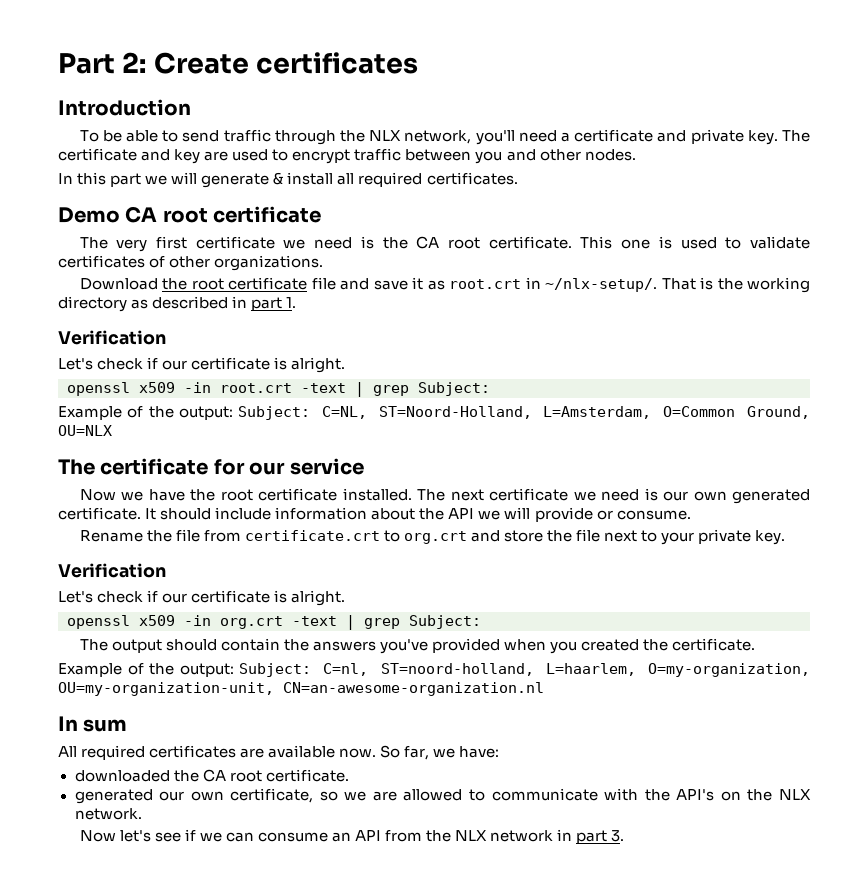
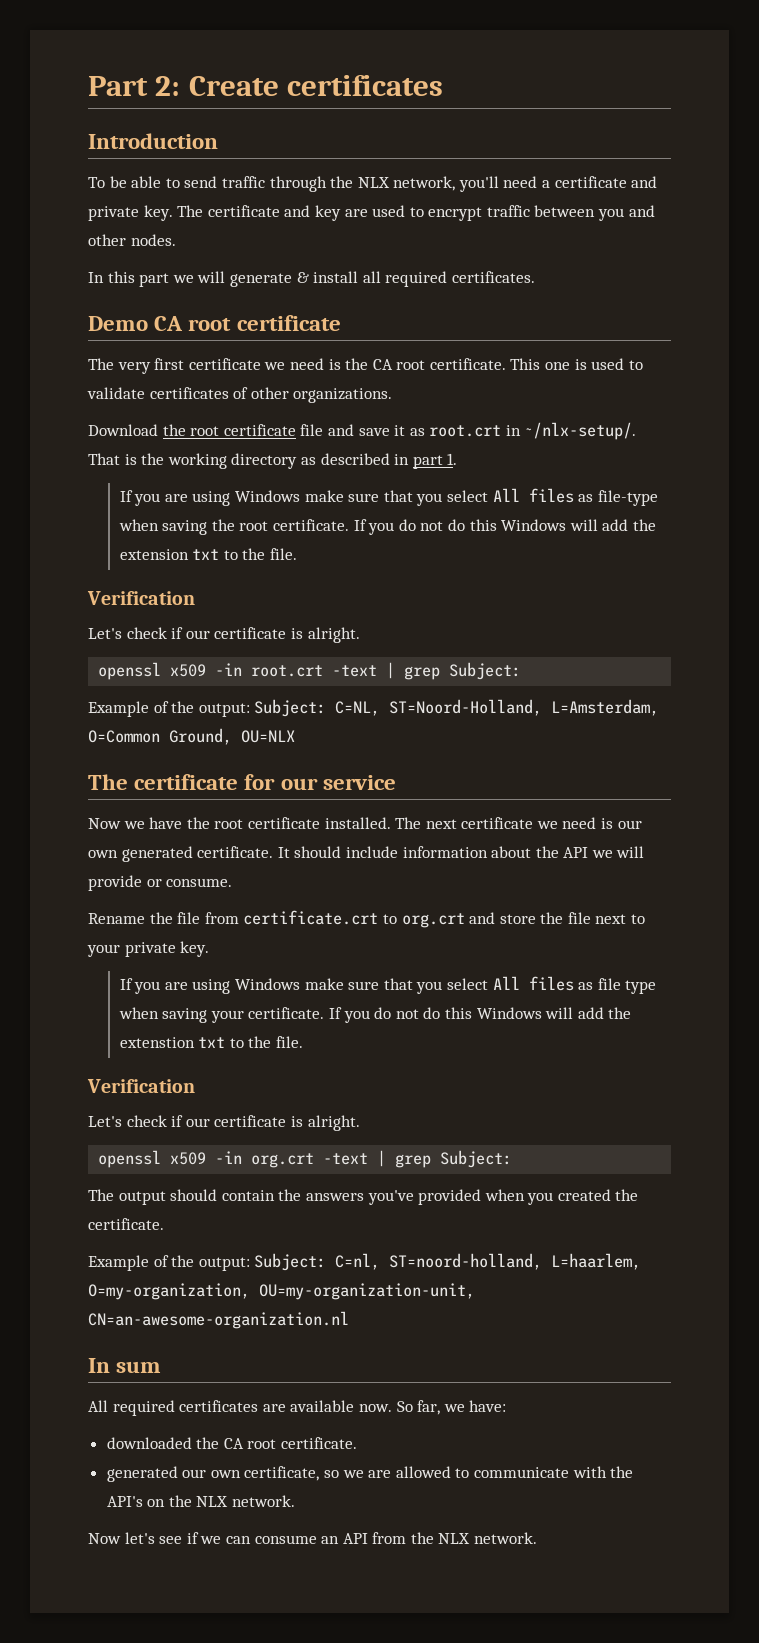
+ If you are using Windows make sure that you select All files as file-type when saving the root certificate. If you do not do this Windows will add the extension txt to the file.
+ If you are using Windows make sure that you select All files as file type when saving your certificate. If you do not do this Windows will add the extenstion txt to the file.
- Now let's see if we can consume an API from the NLX network in part 3.
+ Now let's see if we can consume an API from the NLX network.

